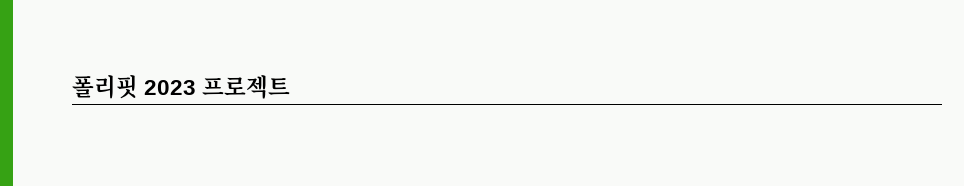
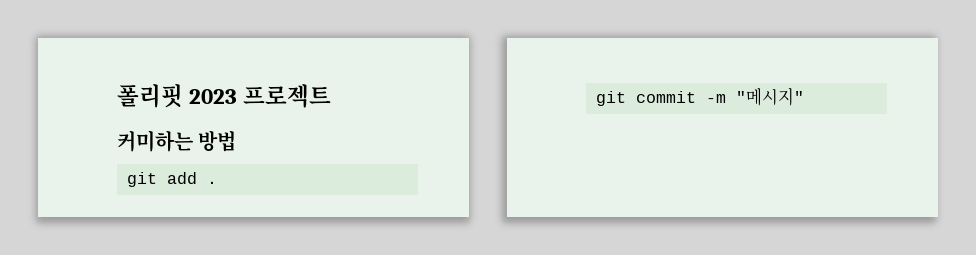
+ 커미하는 방법
+ git add .
+ git commit -m "메시지"

